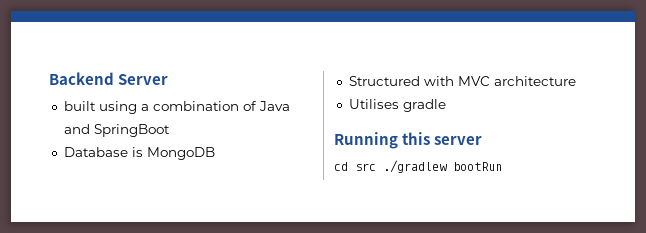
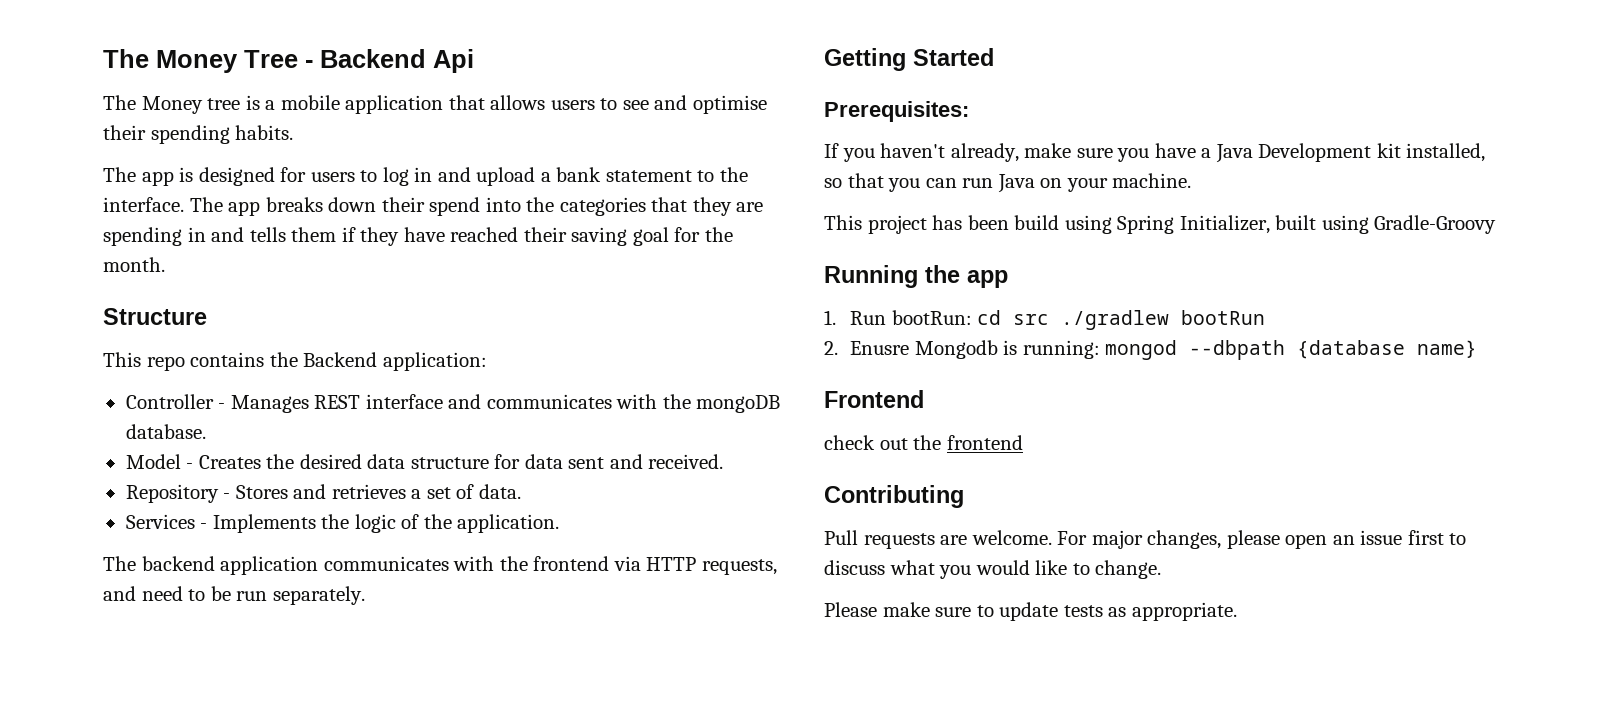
- Backend Server
- built using a combination of Java and SpringBoot
- Database is MongoDB
- Structured with MVC architecture
- Utilises gradle
- Running this server
- cd src ./gradlew bootRun
+ The Money Tree - Backend Api
+ The Money tree is a mobile application that allows users to see and optimise their spending habits.
+ The app is designed for users to log in and upload a bank statement to the interface. The app breaks down their spend into the categories that they are spending in and tells them if they have reached their saving goal for the month.
+ Structure
+ This repo contains the Backend application:
+ Controller - Manages REST interface and communicates with the mongoDB database.
+ Model - Creates the desired data structure for data sent and received.
+ Repository - Stores and retrieves a set of data.
+ Services - Implements the logic of the application.
+ The backend application communicates with the frontend via HTTP requests, and need to be run separately.
+ Getting Started
+ Prerequisites:
+ If you haven't already, make sure you have a Java Development kit installed, so that you can run Java on your machine.
+ This project has been build using Spring Initializer, built using Gradle-Groovy
+ Running the app
+ 1. Run bootRun: cd src ./gradlew bootRun
+ 2. Enusre Mongodb is running: mongod --dbpath {database name}
+ Frontend
+ check out the frontend
+ Contributing
+ Pull requests are welcome. For major changes, please open an issue first to discuss what you would like to change.
+ Please make sure to update tests as appropriate.

